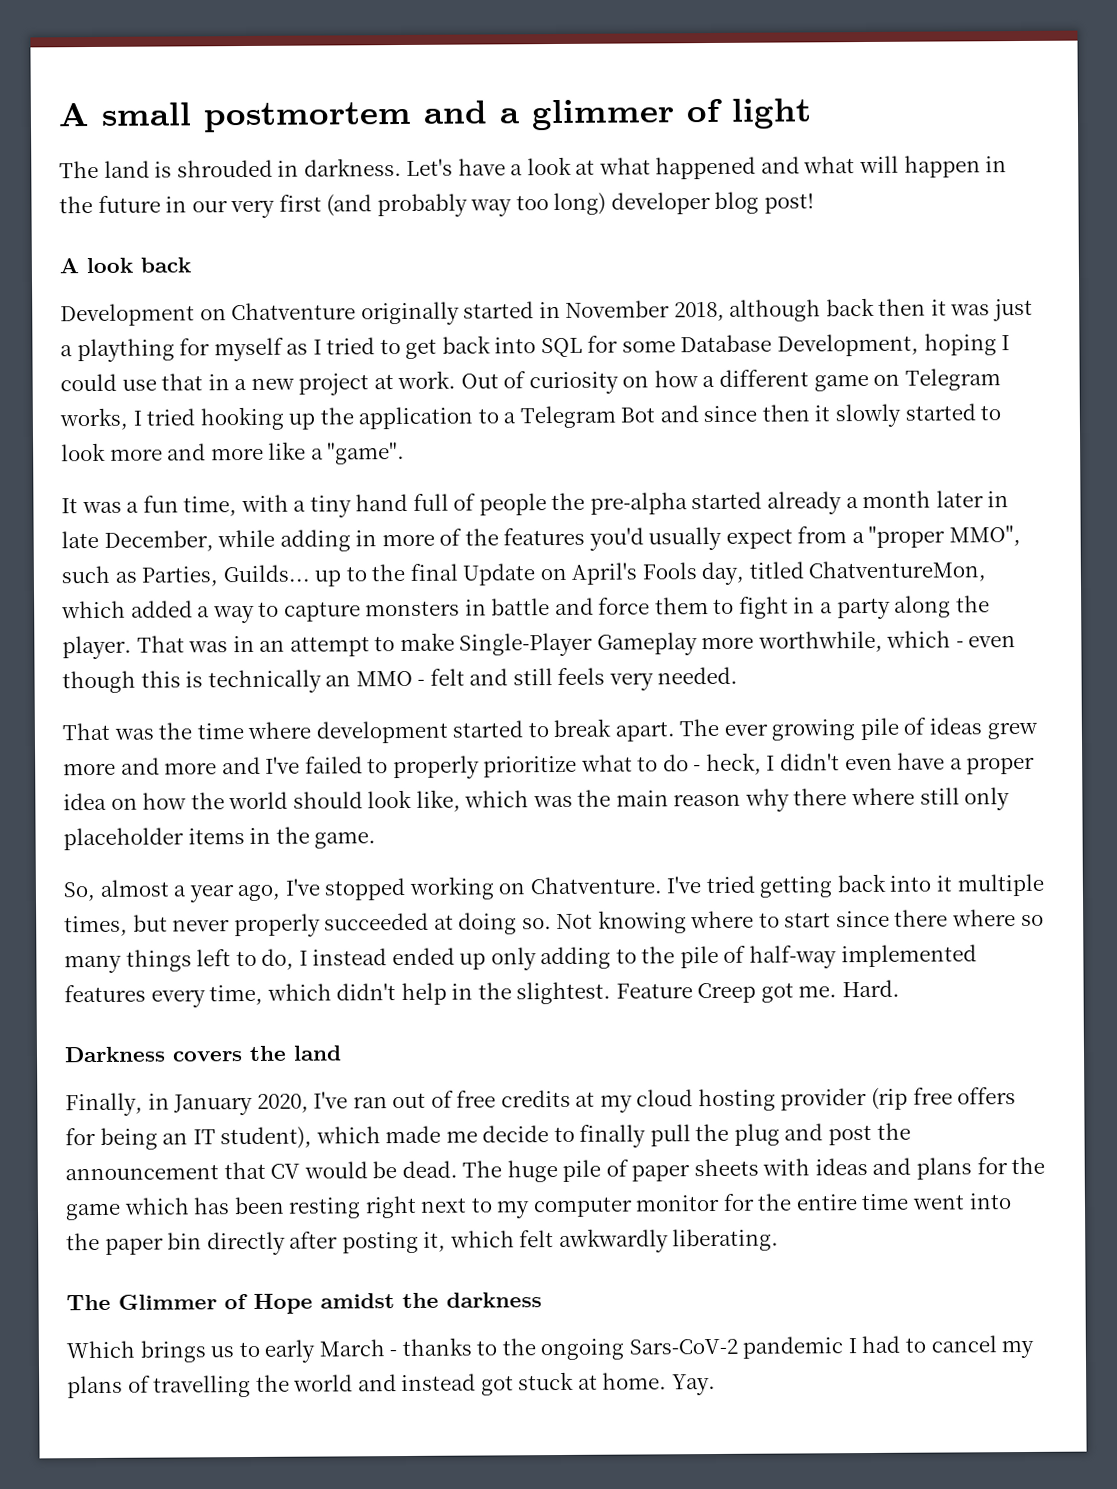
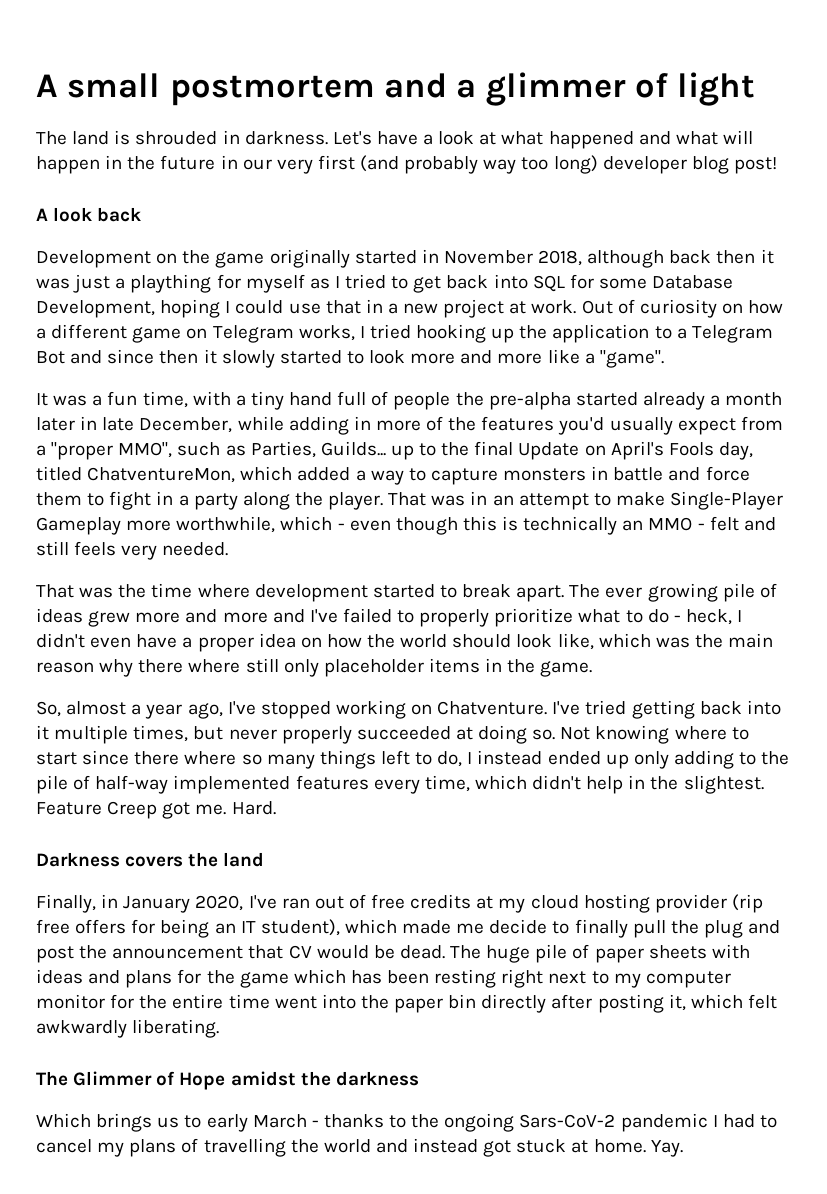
- Development on Chatventure originally started in November 2018, although back then it was just a plaything for myself as I tried to get back into SQL for some Database Development, hoping I could use that in a new project at work.
+ Development on the game originally started in November 2018, although back then it was just a plaything for myself as I tried to get back into SQL for some Database Development, hoping I could use that in a new project at work.

